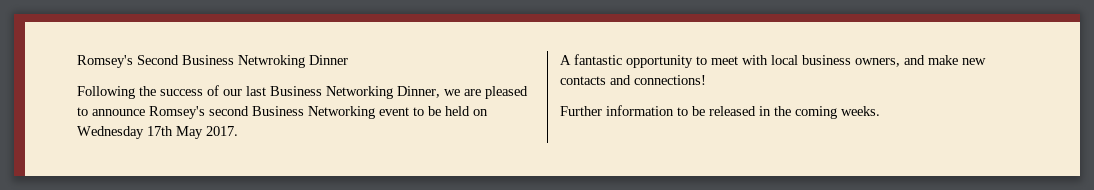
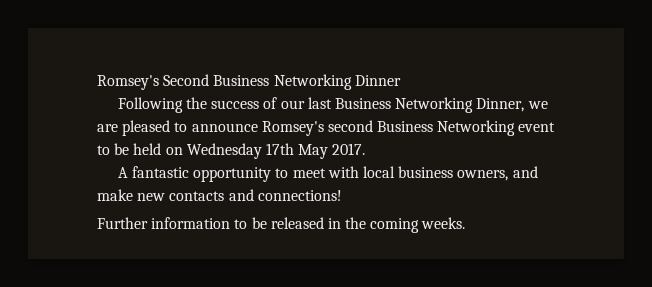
- Romsey's Second Business Netwroking Dinner
+ Romsey's Second Business Networking Dinner

